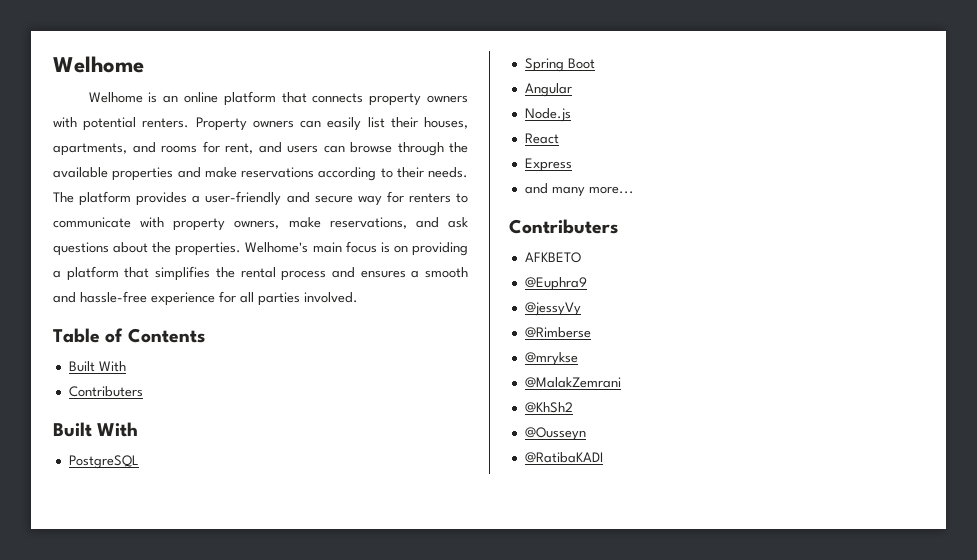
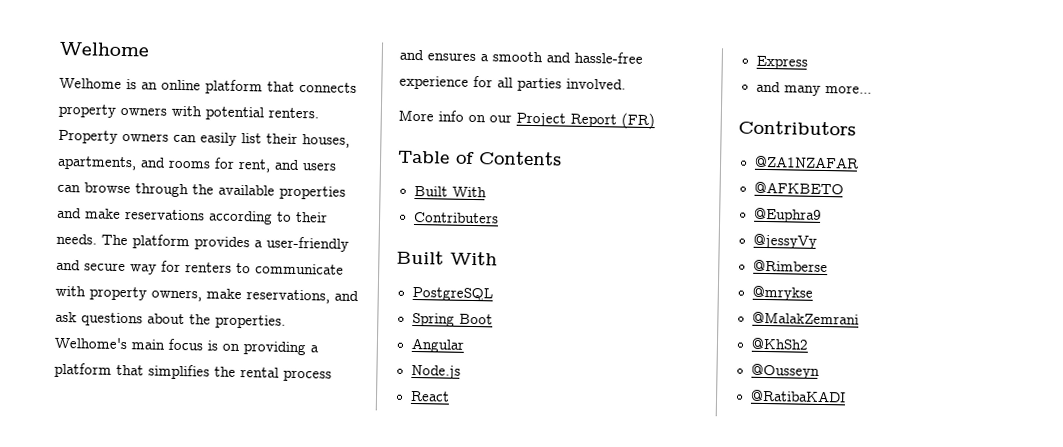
+ More info on our Project Report (FR)
  and many more...
- Contributers
- AFKBETO
+ Contributors
+ @ZA1NZAFAR
+ @AFKBETO

